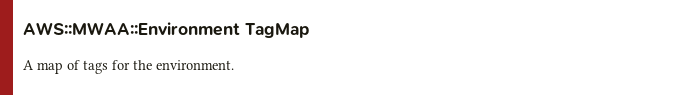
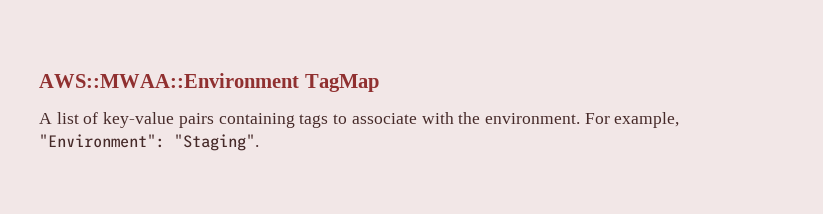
- A map of tags for the environment.
+ A list of key-value pairs containing tags to associate with the environment. For example, "Environment": "Staging".

